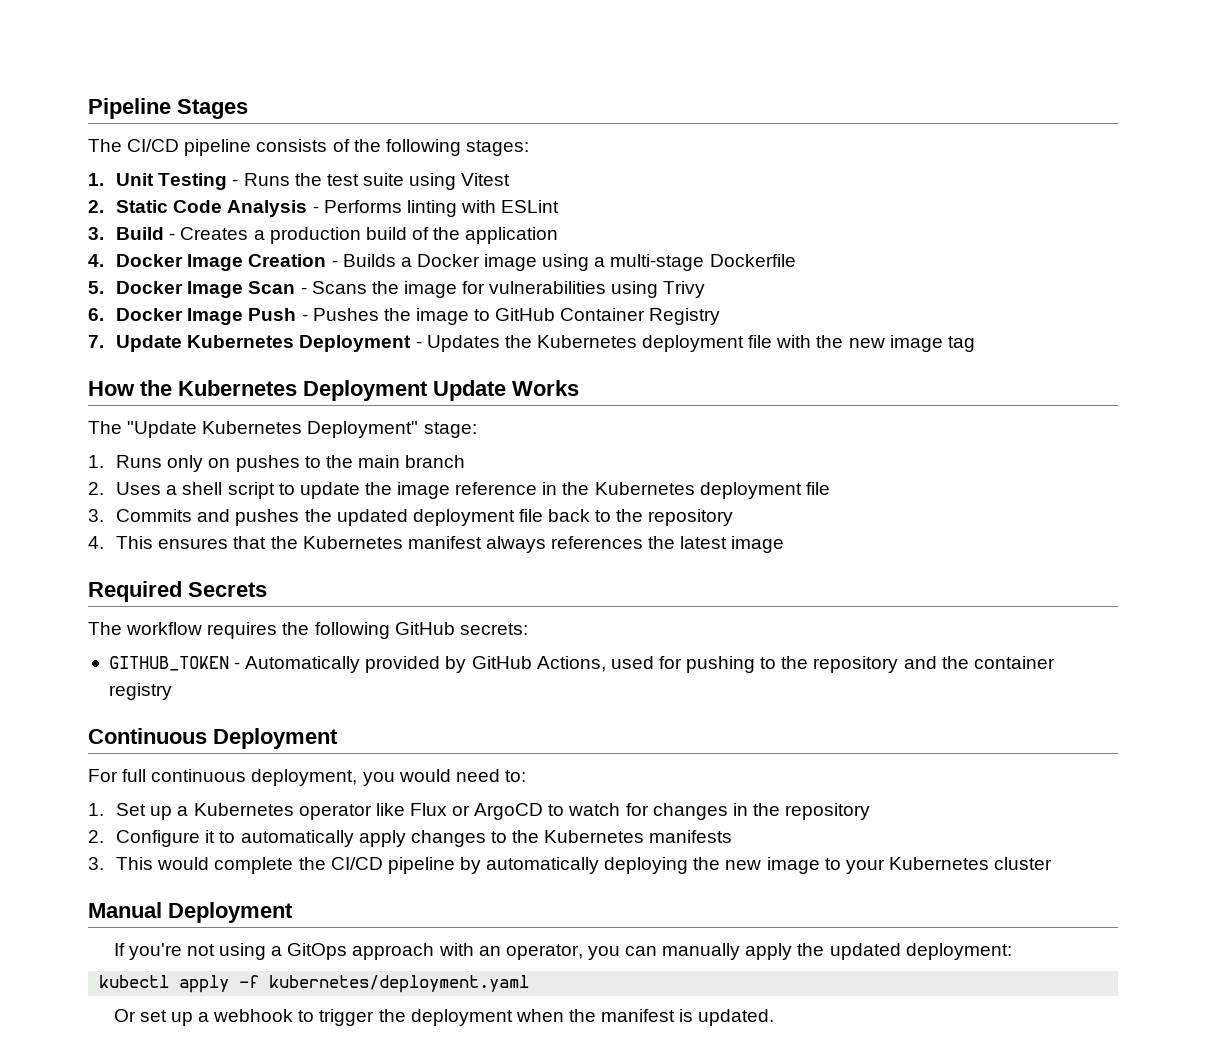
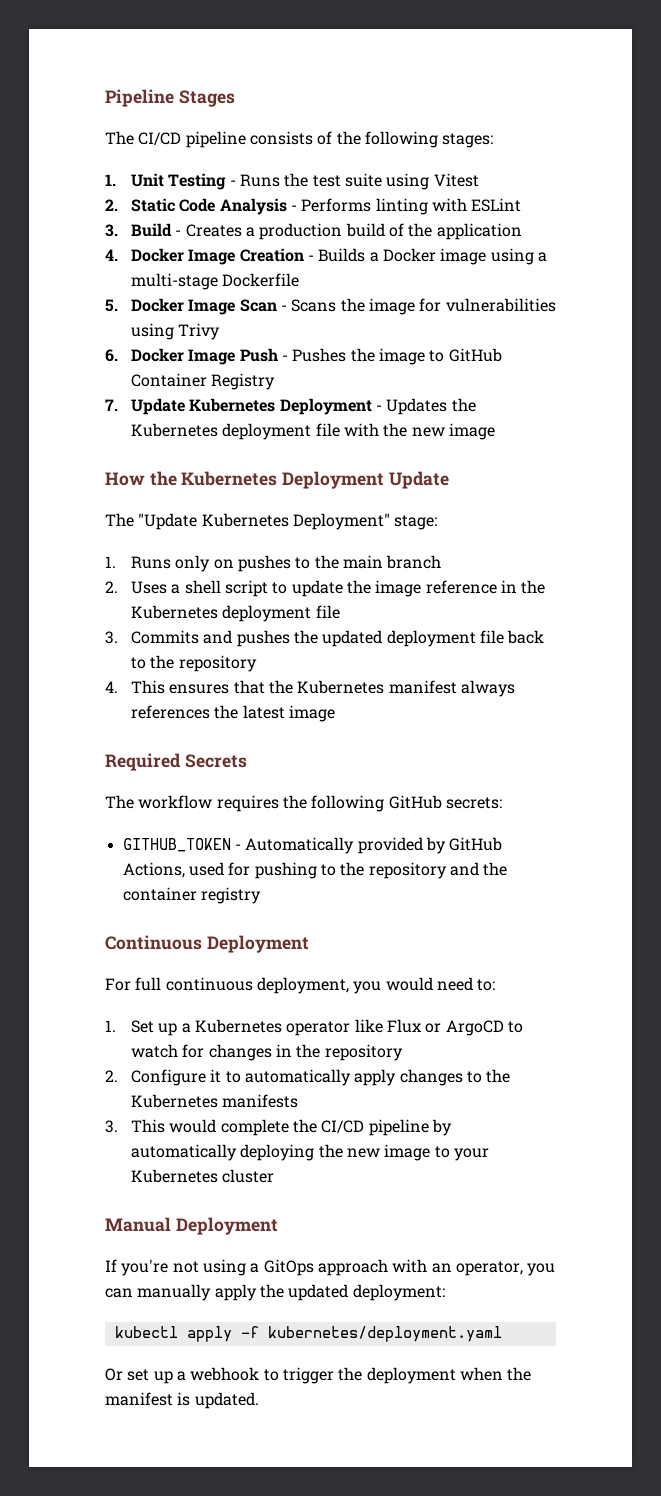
- 7. Update Kubernetes Deployment - Updates the Kubernetes deployment file with the new image tag
+ 7. Update Kubernetes Deployment - Updates the Kubernetes deployment file with the new image
- How the Kubernetes Deployment Update Works
+ How the Kubernetes Deployment Update

